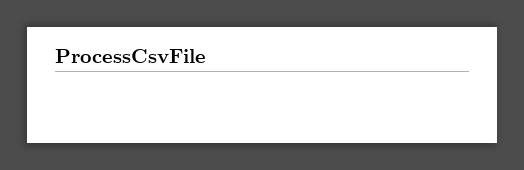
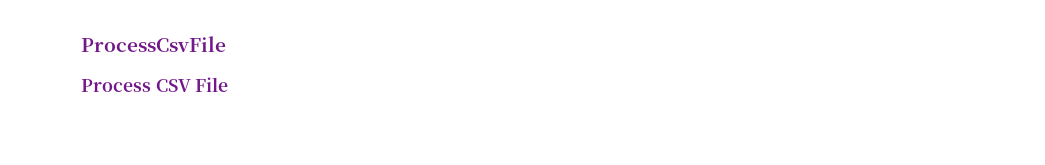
+ Process CSV File

